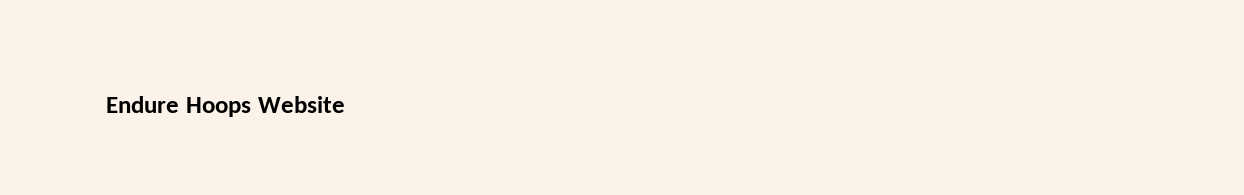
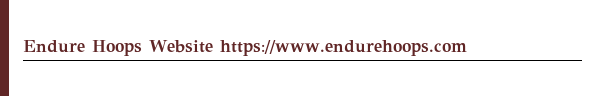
- Endure Hoops Website
+ Endure Hoops Website https://www.endurehoops.com

